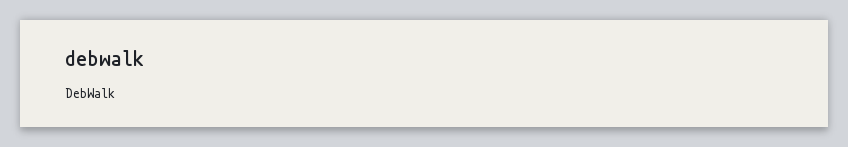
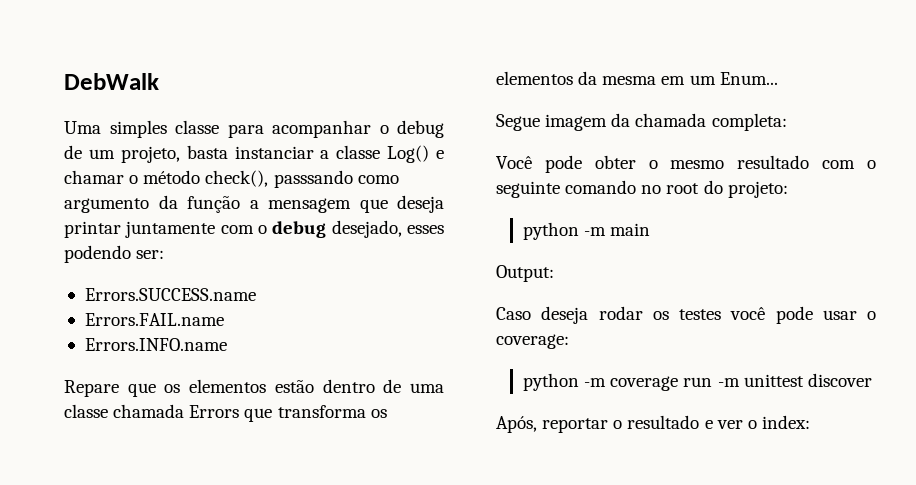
- debwalk
  DebWalk
+ Uma simples classe para acompanhar o debug de um projeto, basta instanciar a classe Log() e chamar o método check(), passsando como argumento da função a mensagem que deseja printar juntamente com o debug desejado, esses podendo ser:
+ Errors.SUCCESS.name
+ Errors.FAIL.name
+ Errors.INFO.name
+ Repare que os elementos estão dentro de uma classe chamada Errors que transforma os elementos da mesma em um Enum...
+ Segue imagem da chamada completa:
+ Você pode obter o mesmo resultado com o seguinte comando no root do projeto:
+ python -m main
+ Output:
+ Caso deseja rodar os testes você pode usar o coverage:
+ python -m coverage run -m unittest discover
+ Após, reportar o resultado e ver o index:

